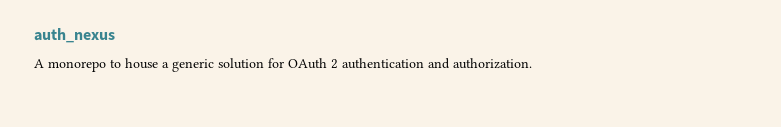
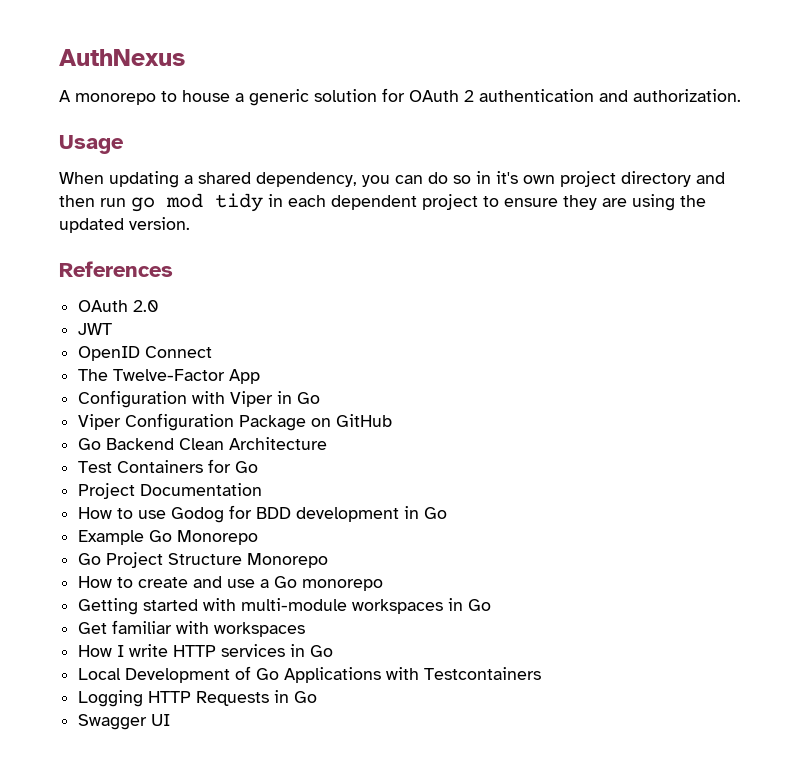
- auth_nexus
+ AuthNexus
+ Usage
+ When updating a shared dependency, you can do so in it's own project directory and then run go mod tidy in each dependent project to ensure they are using the updated version.
+ References
+ OAuth 2.0
+ JWT
+ OpenID Connect
+ The Twelve-Factor App
+ Configuration with Viper in Go
+ Viper Configuration Package on GitHub
+ Go Backend Clean Architecture
+ Test Containers for Go
+ Project Documentation
+ How to use Godog for BDD development in Go
+ Example Go Monorepo
+ Go Project Structure Monorepo
+ How to create and use a Go monorepo
+ Getting started with multi-module workspaces in Go
+ Get familiar with workspaces
+ How I write HTTP services in Go
+ Local Development of Go Applications with Testcontainers
+ Logging HTTP Requests in Go
+ Swagger UI

